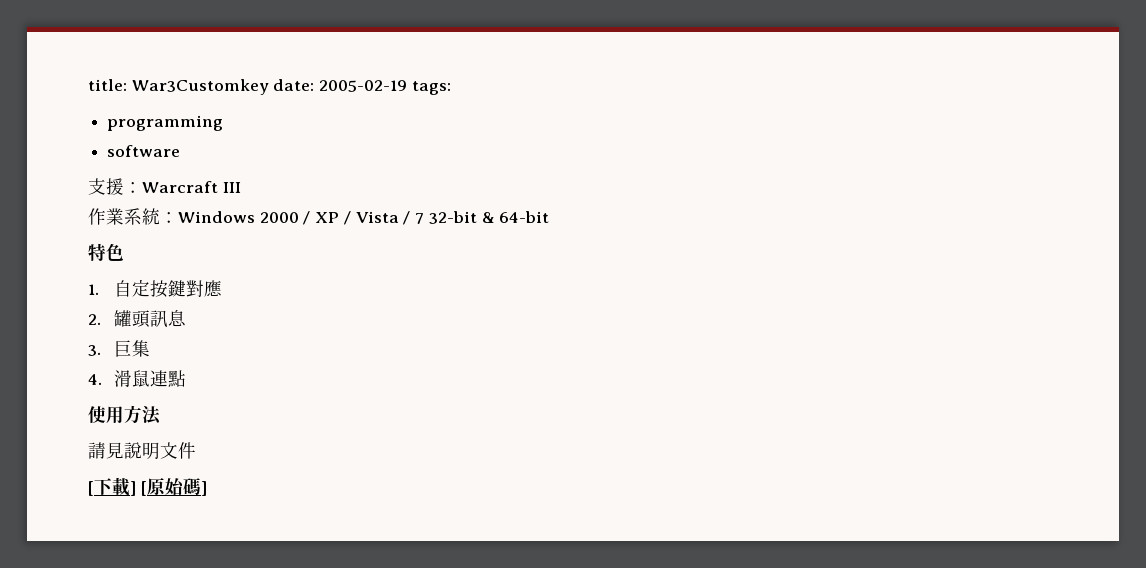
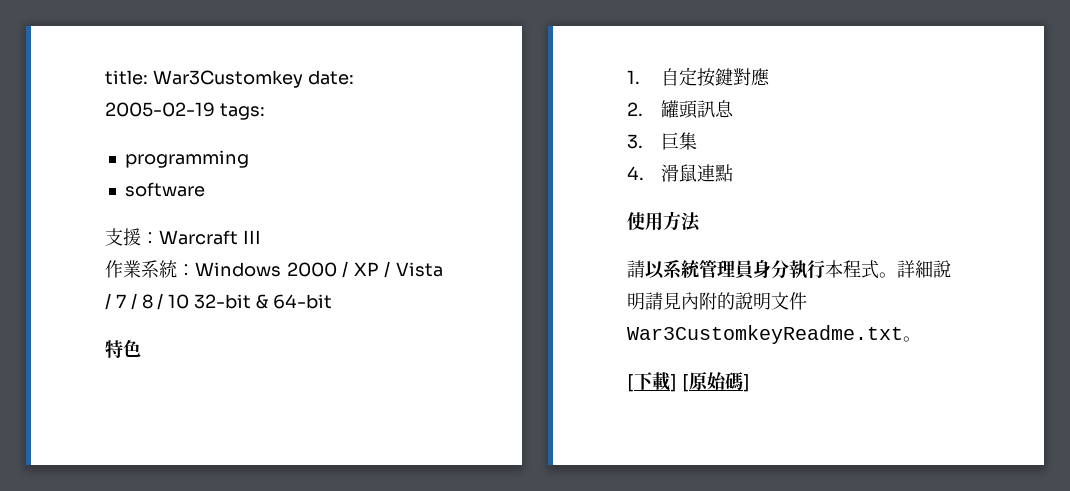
- 作業系統：Windows 2000 / XP / Vista / 7 32-bit & 64-bit
+ 作業系統：Windows 2000 / XP / Vista / 7 / 8 / 10 32-bit & 64-bit
- 請見說明文件
+ 請以系統管理員身分執行本程式。詳細說明請見內附的說明文件War3CustomkeyReadme.txt。

